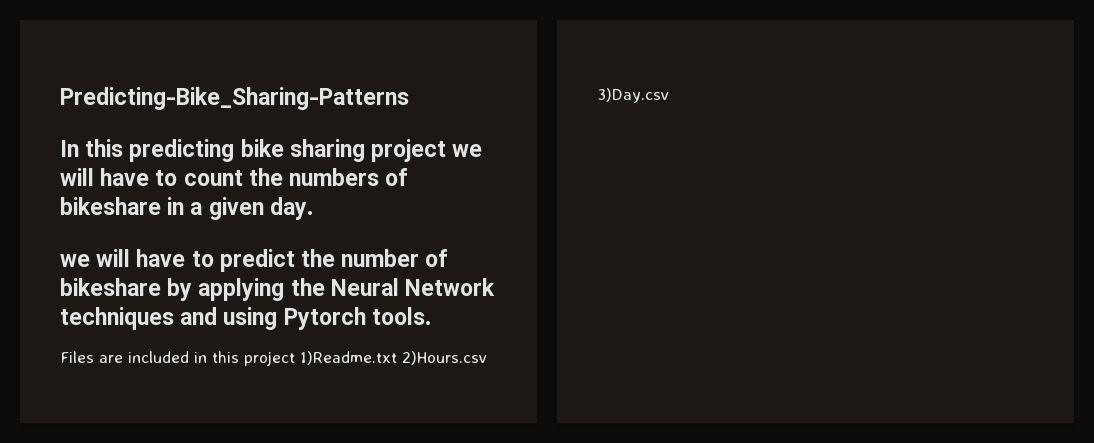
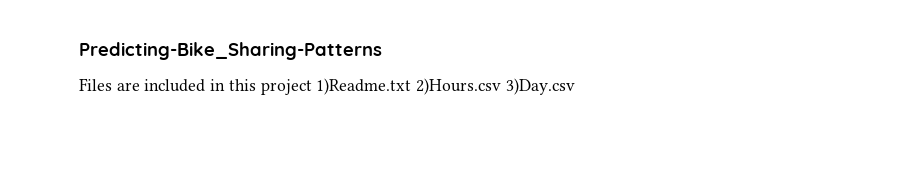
- In this predicting bike sharing project we will have to count the numbers of bikeshare in a given day.
- we will have to predict the number of bikeshare by applying the Neural Network techniques and using Pytorch tools.

